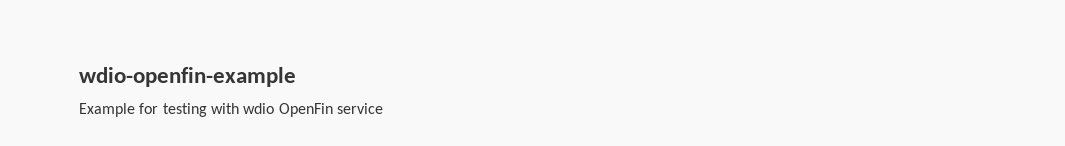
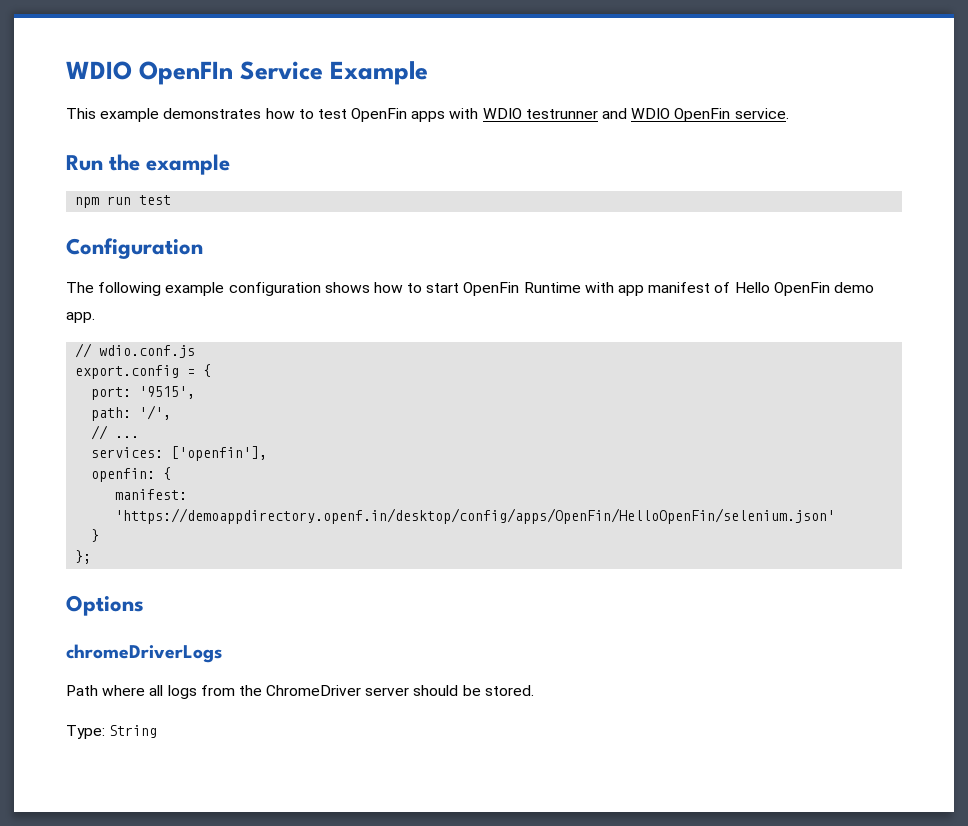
- wdio-openfin-example
- Example for testing with wdio OpenFin service
+ WDIO OpenFIn Service Example
+ This example demonstrates how to test OpenFin apps with WDIO testrunner and WDIO OpenFin service.
+ Run the example
+ npm run test
+ Configuration
+ The following example configuration shows how to start OpenFin Runtime with app manifest of Hello OpenFin demo app.
+ // wdio.conf.js
+ export.config = {
+ port: '9515',
+ path: '/',
+ // ...
+ services: ['openfin'],
+ openfin: {
+ manifest: 'https://demoappdirectory.openf.in/desktop/config/apps/OpenFin/HelloOpenFin/selenium.json'
+ }
+ };
+ Options
+ chromeDriverLogs
+ Path where all logs from the ChromeDriver server should be stored.
+ Type: String

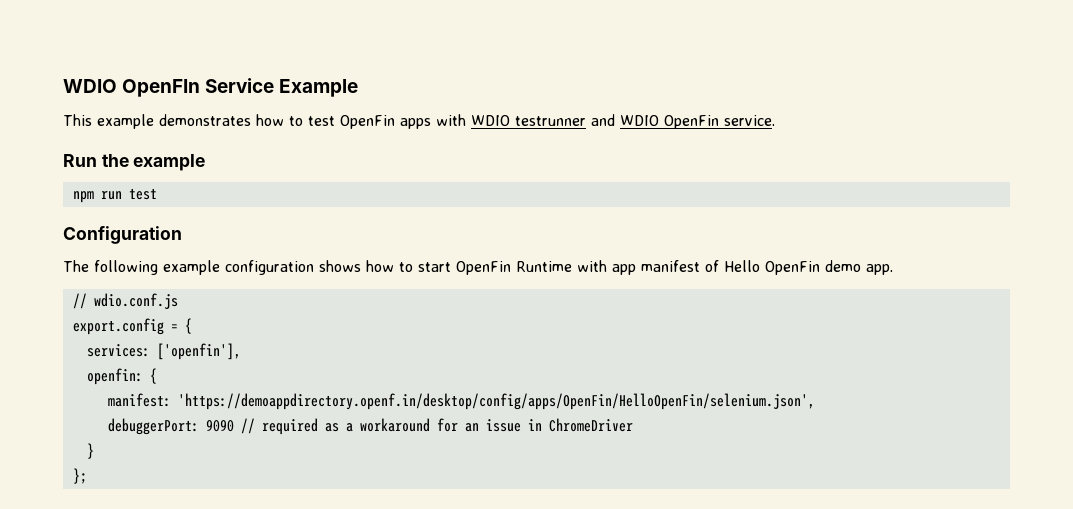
- port: '9515',
- path: '/',
- // ...
- manifest: 'https://demoappdirectory.openf.in/desktop/config/apps/OpenFin/HelloOpenFin/selenium.json'
+ manifest: 'https://demoappdirectory.openf.in/desktop/config/apps/OpenFin/HelloOpenFin/selenium.json',
+ debuggerPort: 9090 // required as a workaround for an issue in ChromeDriver
  }
  };
- Options
- chromeDriverLogs
- Path where all logs from the ChromeDriver server should be stored.
- Type: String

